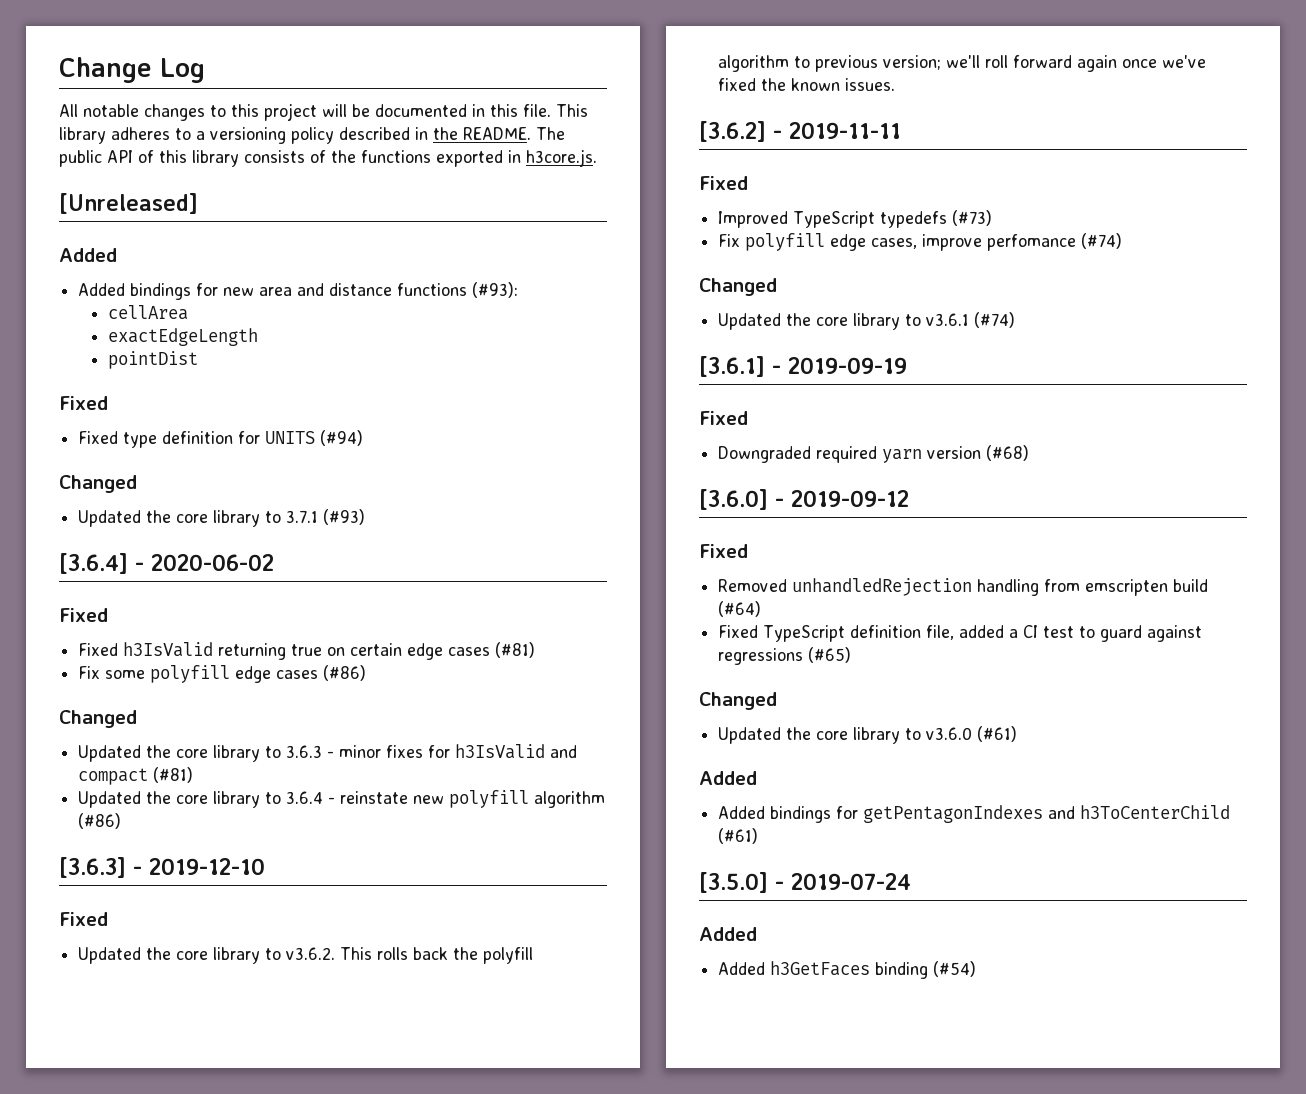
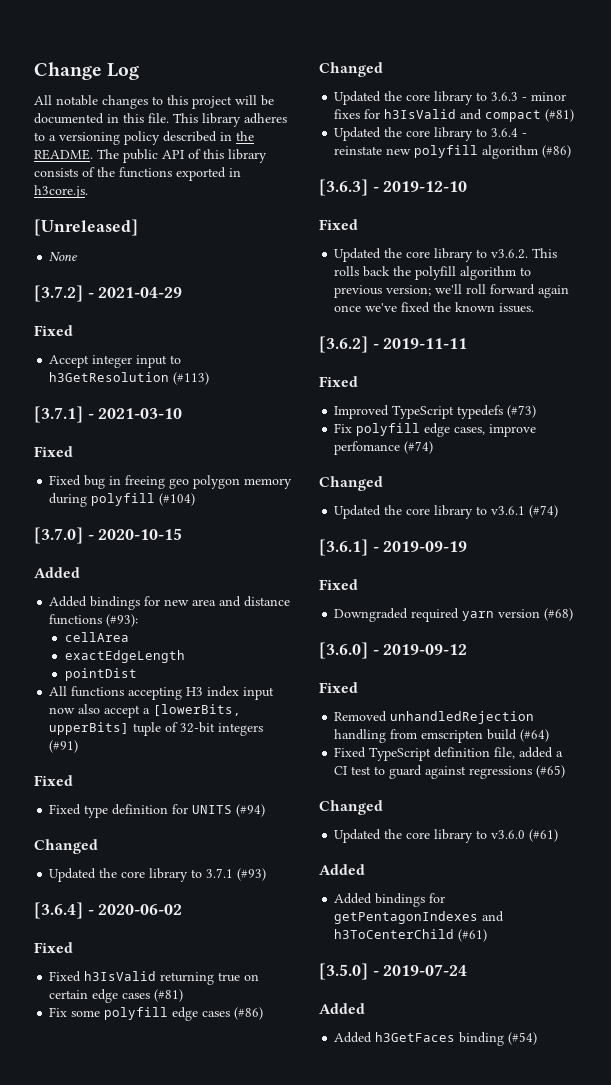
+ None
+ [3.7.2] - 2021-04-29
+ Fixed
+ Accept integer input to h3GetResolution (#113)
+ [3.7.1] - 2021-03-10
+ Fixed
+ Fixed bug in freeing geo polygon memory during polyfill (#104)
+ [3.7.0] - 2020-10-15
+ All functions accepting H3 index input now also accept a [lowerBits, upperBits] tuple of 32-bit integers (#91)

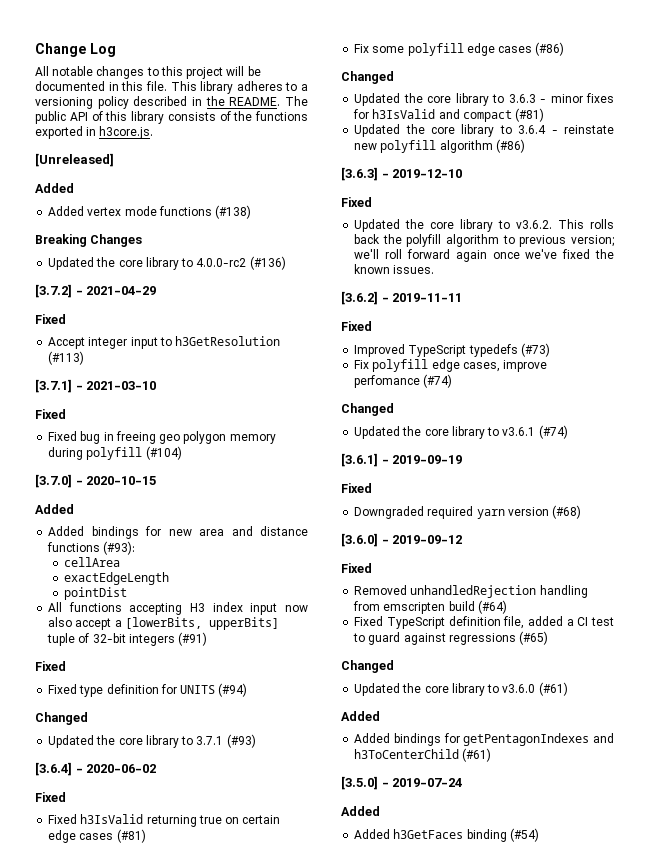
  [Unreleased]
- None
+ Added
+ Added vertex mode functions (#138)
+ Breaking Changes
+ Updated the core library to 4.0.0-rc2 (#136)

